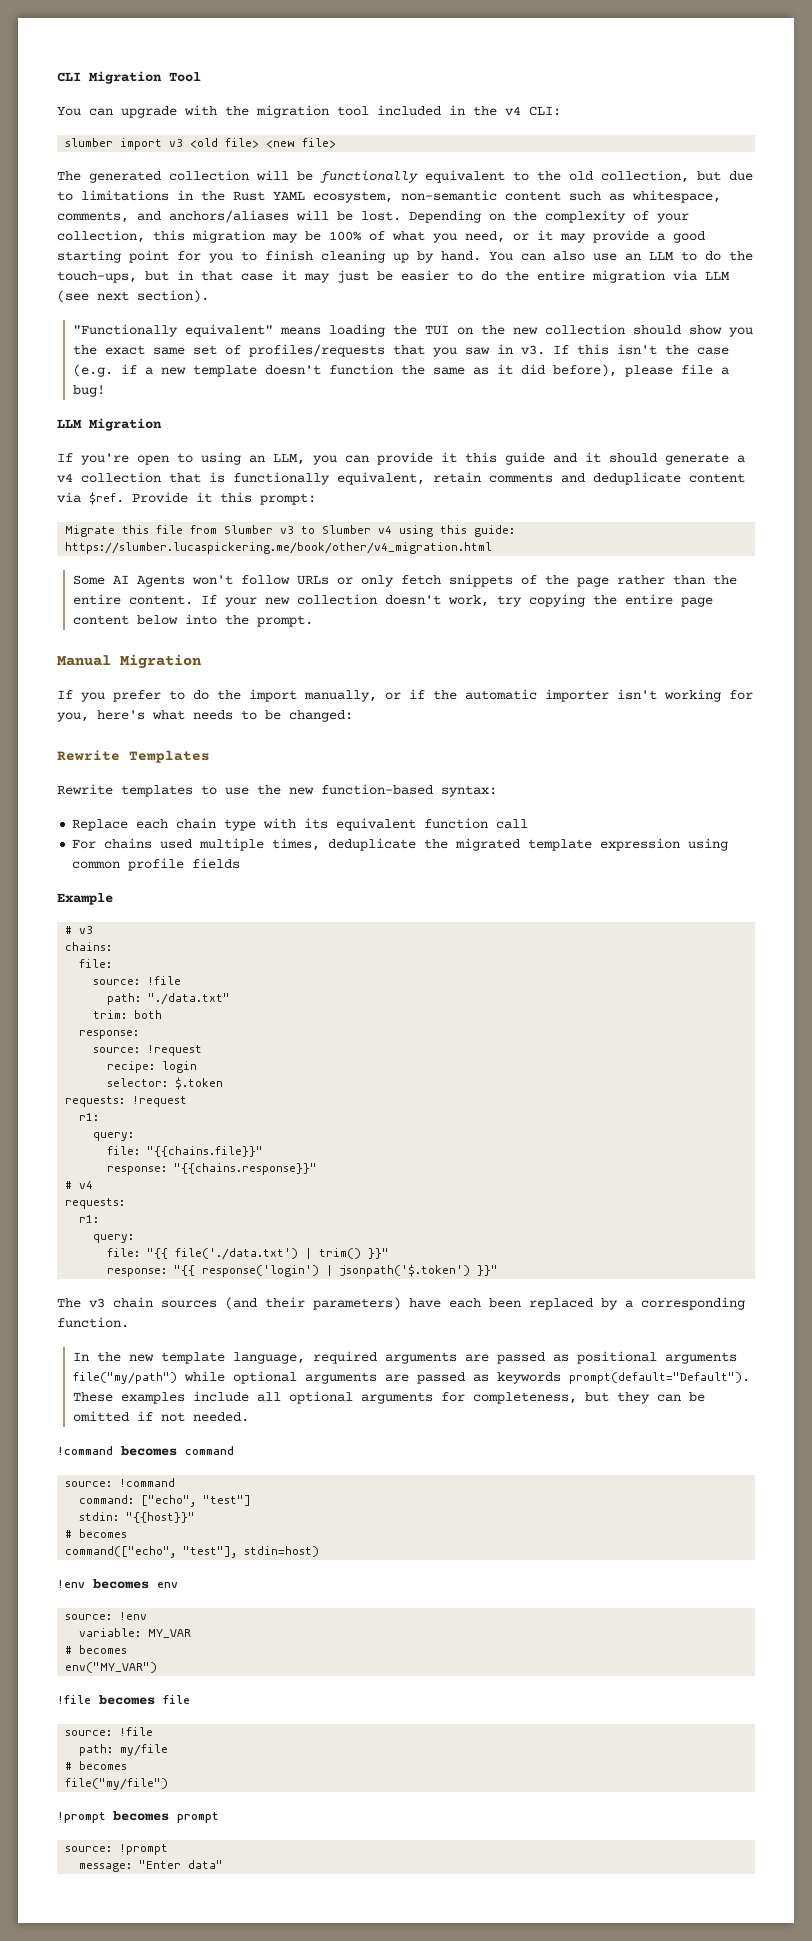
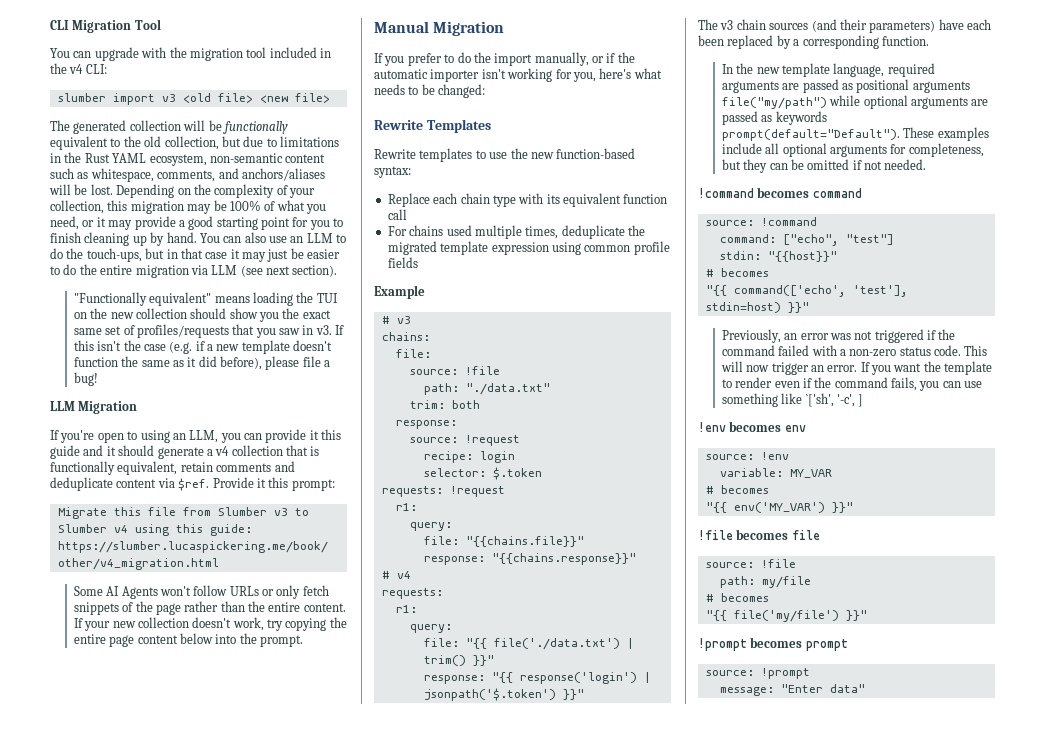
- command(["echo", "test"], stdin=host)
+ "{{ command(['echo', 'test'], stdin=host) }}"
+ Previously, an error was not triggered if the command failed with a non-zero status code. This will now trigger an error. If you want the template to render even if the command fails, you can use something like `['sh', '-c', ]
- env("MY_VAR")
+ "{{ env('MY_VAR') }}"
- file("my/file")
+ "{{ file('my/file') }}"

